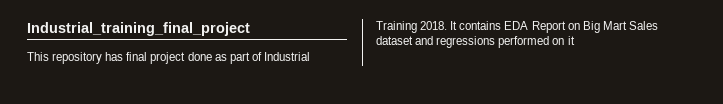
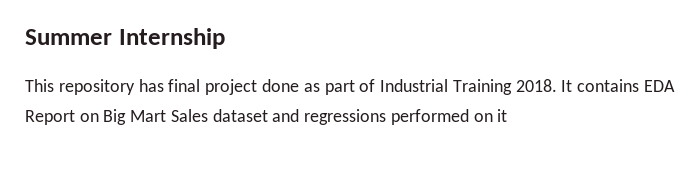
- Industrial_training_final_project
+ Summer Internship

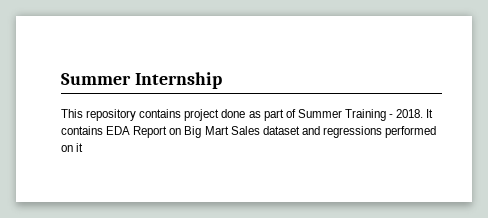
- This repository has final project done as part of Industrial Training 2018.
+ This repository contains project done as part of Summer Training - 2018.

